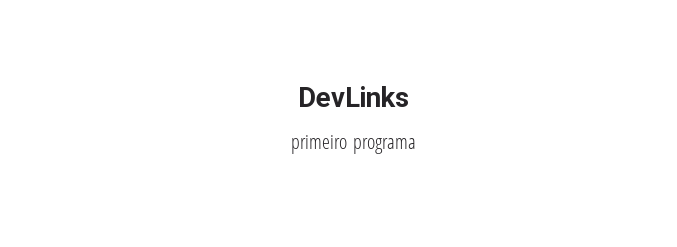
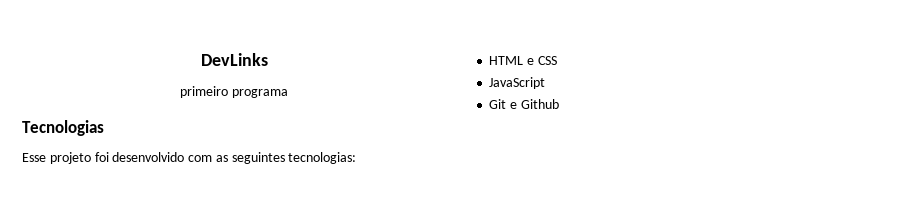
+ Tecnologias
+ Esse projeto foi desenvolvido com as seguintes tecnologias:
+ HTML e CSS
+ JavaScript
+ Git e Github

